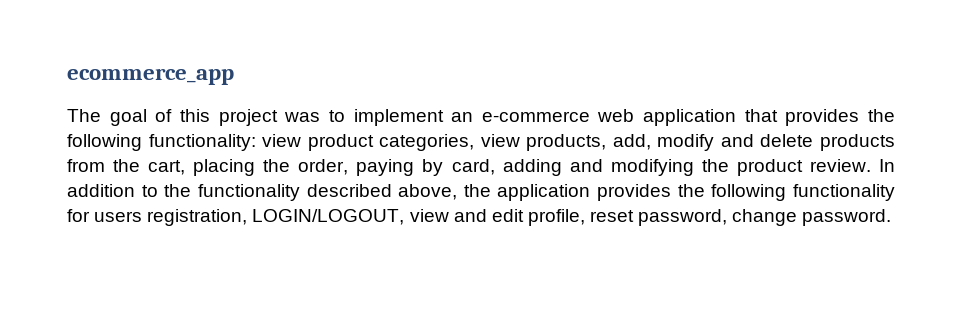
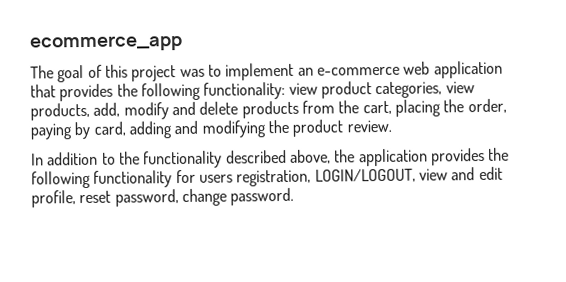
- view product categories, view products, add, modify and delete products from the cart, placing the order, paying by card, adding and modifying the product review. In addition to the functionality described above, the application provides the following functionality for users registration, LOGIN/LOGOUT, view and edit profile, reset password, change password.
+ view product categories, view products, add, modify and delete products from the cart, placing the order, paying by card, adding and modifying the product review.
+ In addition to the functionality described above, the application provides the following functionality for users registration, LOGIN/LOGOUT, view and edit profile, reset password, change password.

